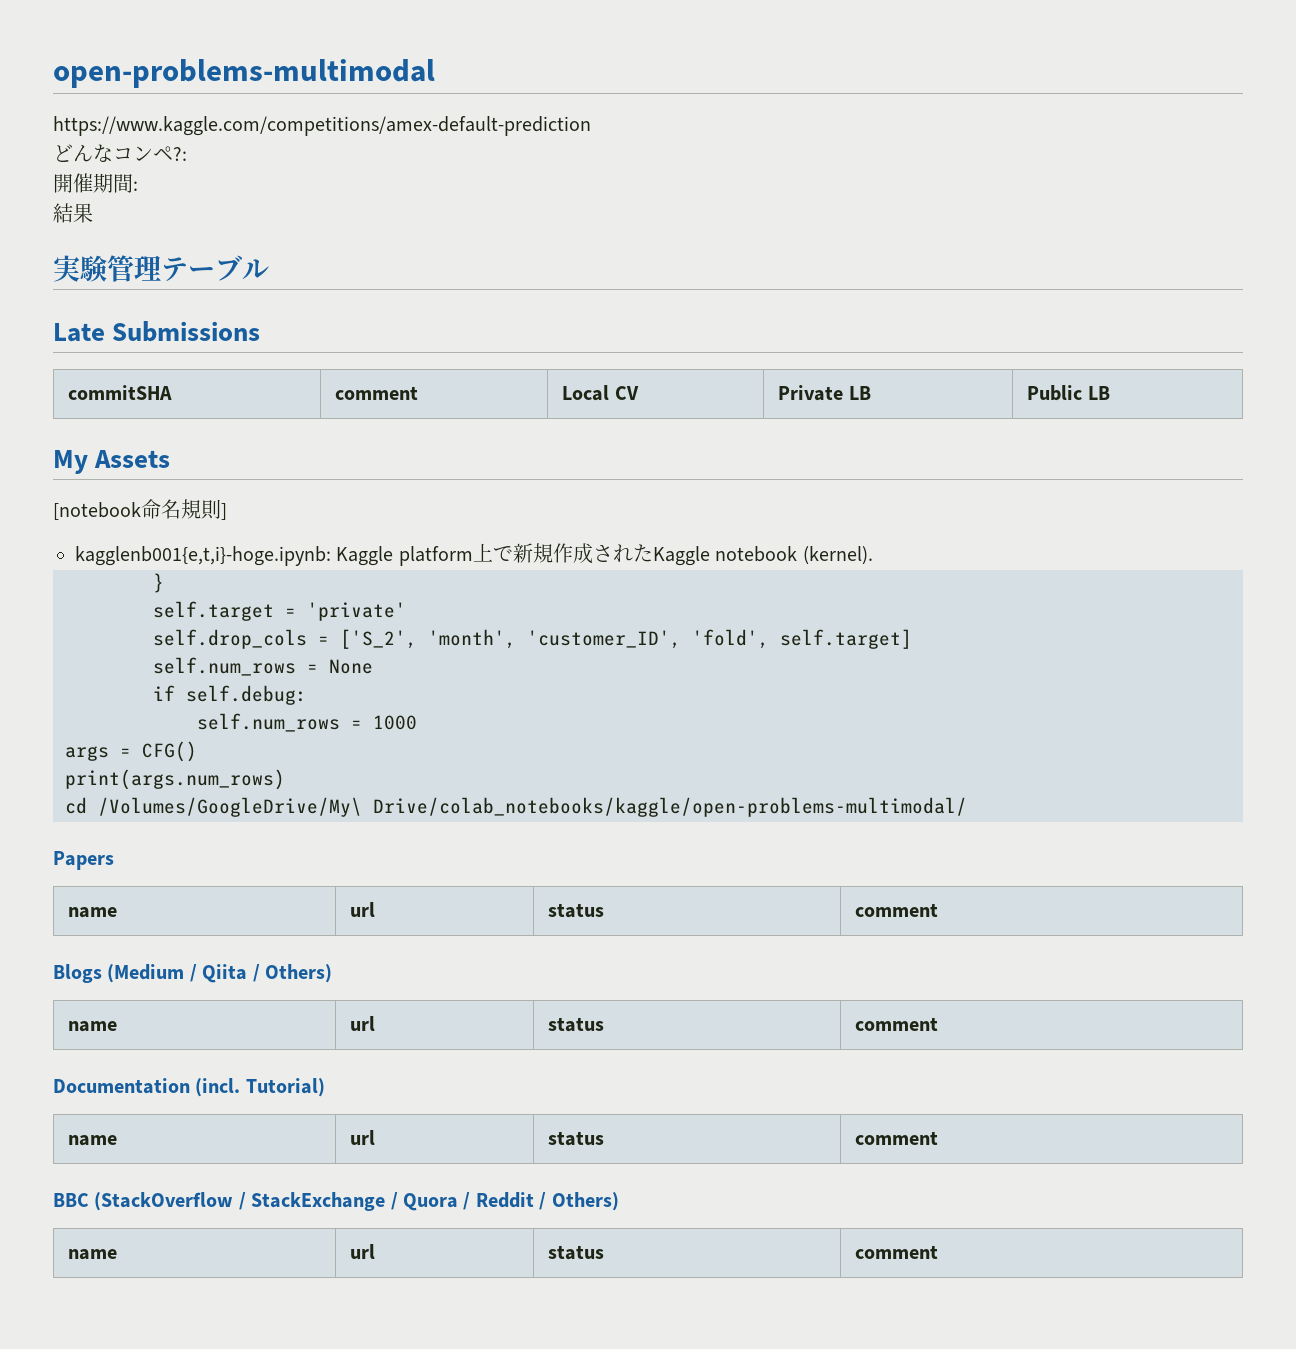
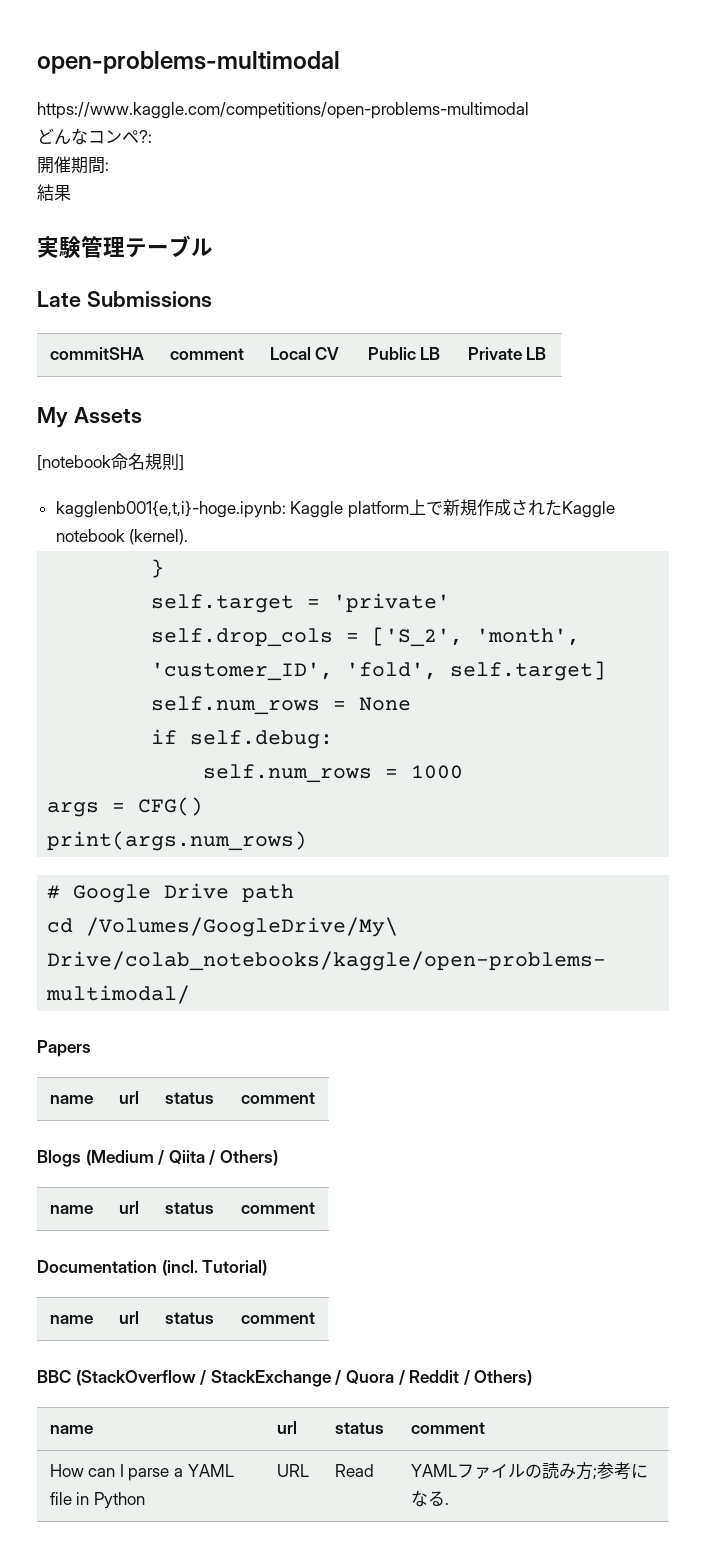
- https://www.kaggle.com/competitions/amex-default-prediction
+ https://www.kaggle.com/competitions/open-problems-multimodal
- commitSHA | comment | Local CV | Private LB | Public LB
+ commitSHA | comment | Local CV | Public LB | Private LB
+ # Google Drive path
+ How can I parse a YAML file in Python | URL | Read | YAMLファイルの読み方;参考になる.

